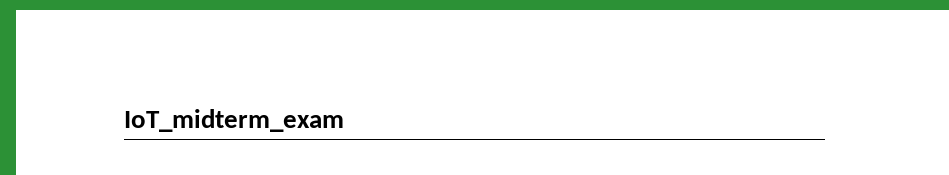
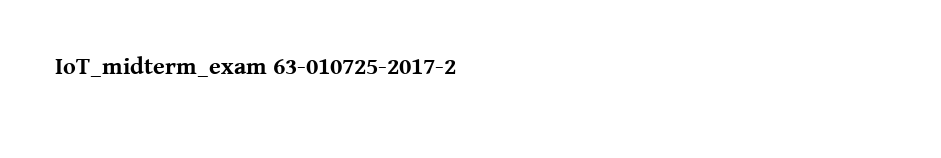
- IoT_midterm_exam
+ IoT_midterm_exam 63-010725-2017-2

